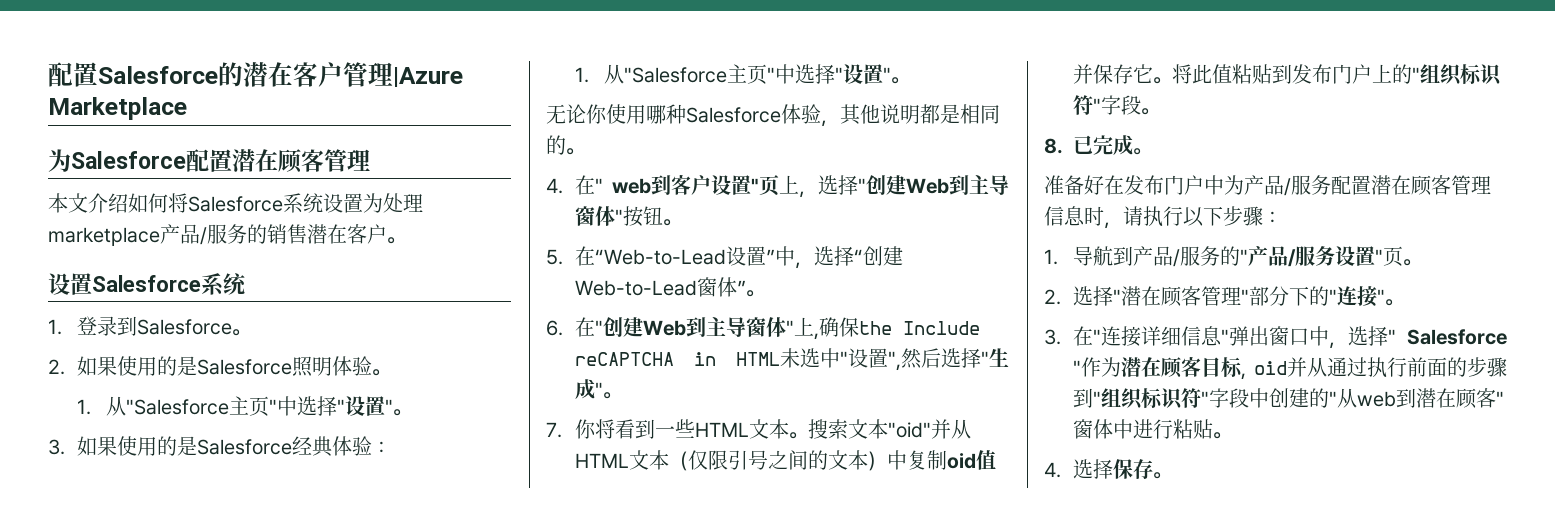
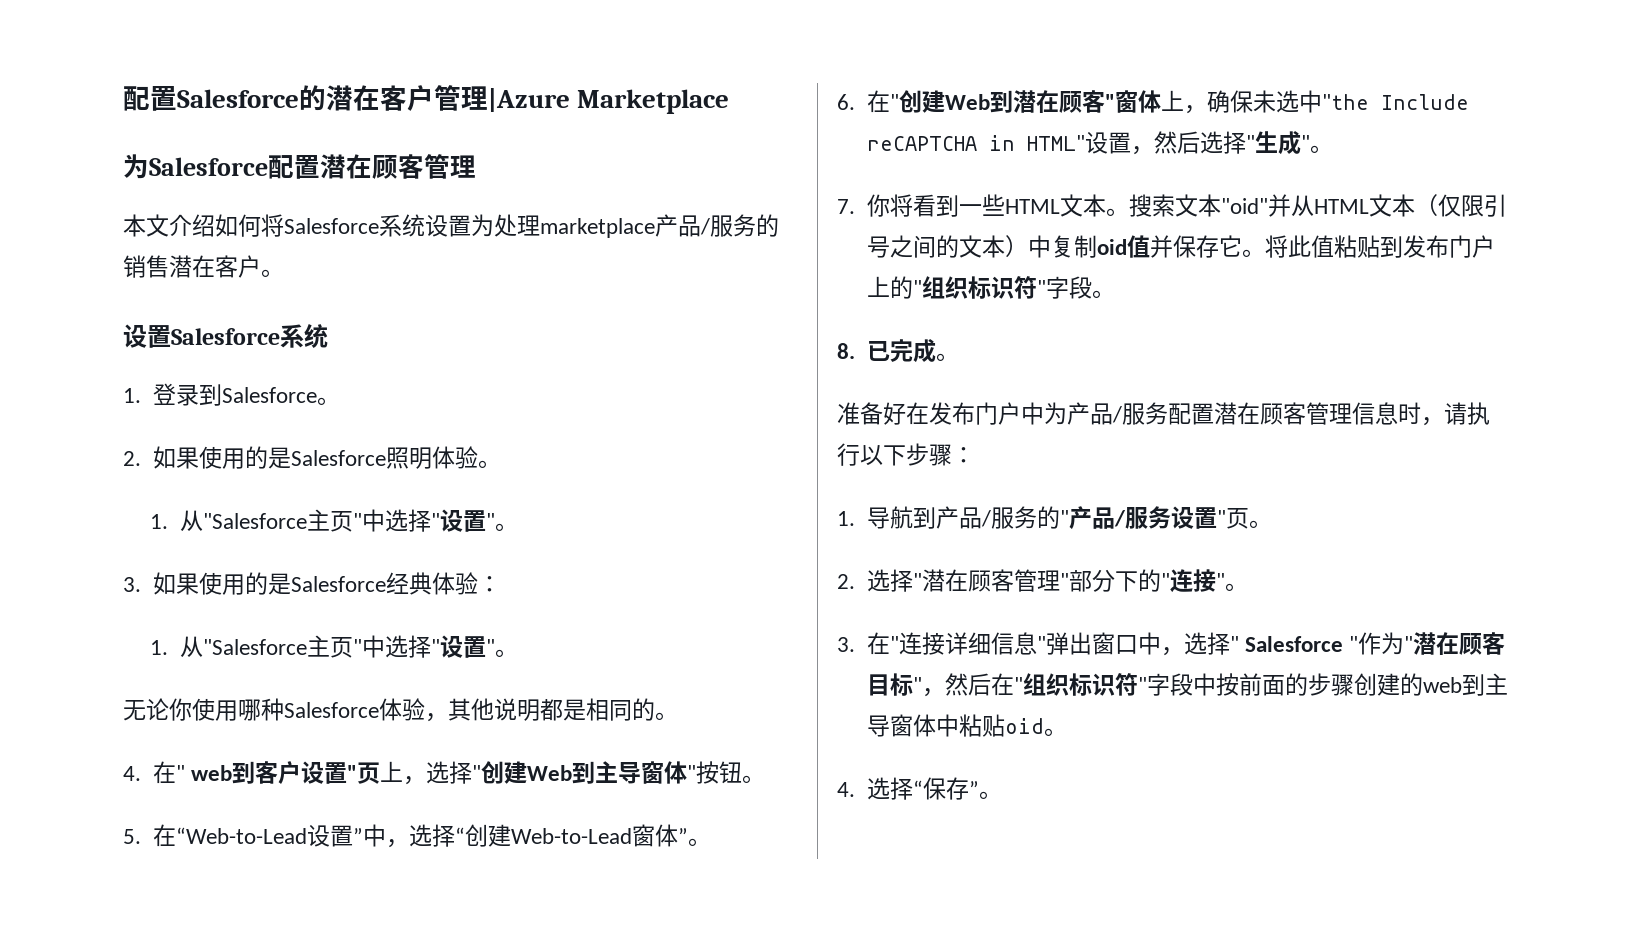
- 6.在"创建Web到主导窗体"上,确保the Include reCAPTCHA in HTML未选中"设置",然后选择"生成"。
+ 6.在"创建Web到潜在顾客"窗体上，确保未选中"the Include reCAPTCHA in HTML"设置，然后选择"生成"。
- 3.在"连接详细信息"弹出窗口中，选择" Salesforce "作为潜在顾客目标, oid并从通过执行前面的步骤到"组织标识符"字段中创建的"从web到潜在顾客"窗体中进行粘贴。
+ 3.在"连接详细信息"弹出窗口中，选择" Salesforce "作为"潜在顾客目标"，然后在"组织标识符"字段中按前面的步骤创建的web到主导窗体中粘贴oid。
- 4.选择保存。
+ 4.选择“保存”。

